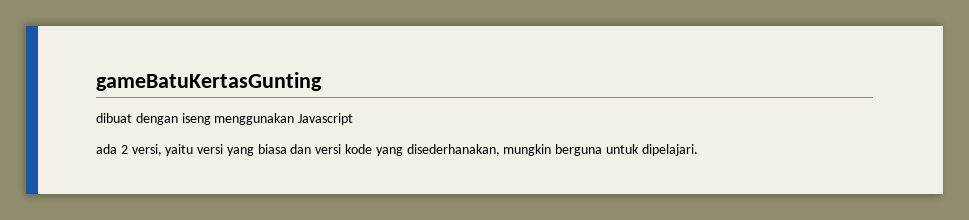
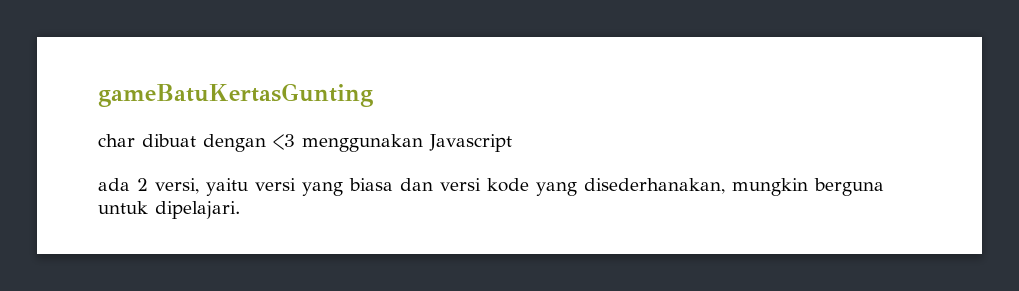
- dibuat dengan iseng menggunakan Javascript
+ char dibuat dengan <3 menggunakan Javascript

